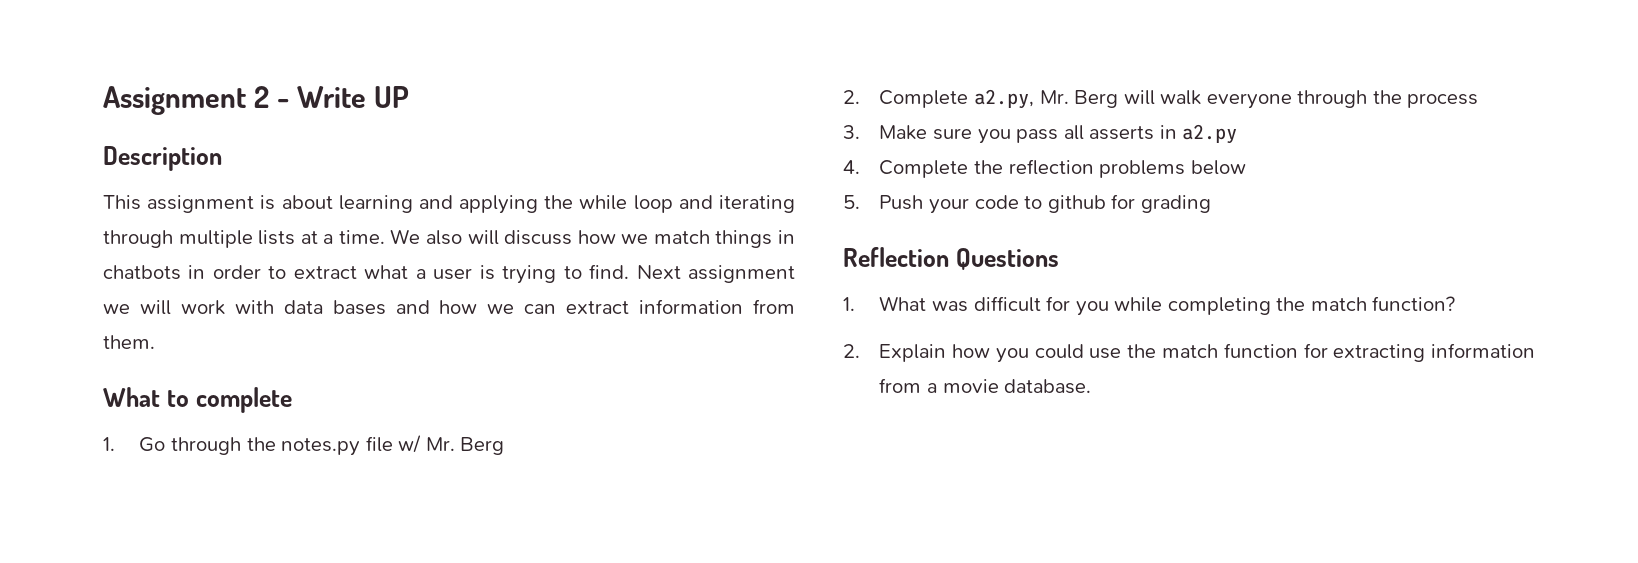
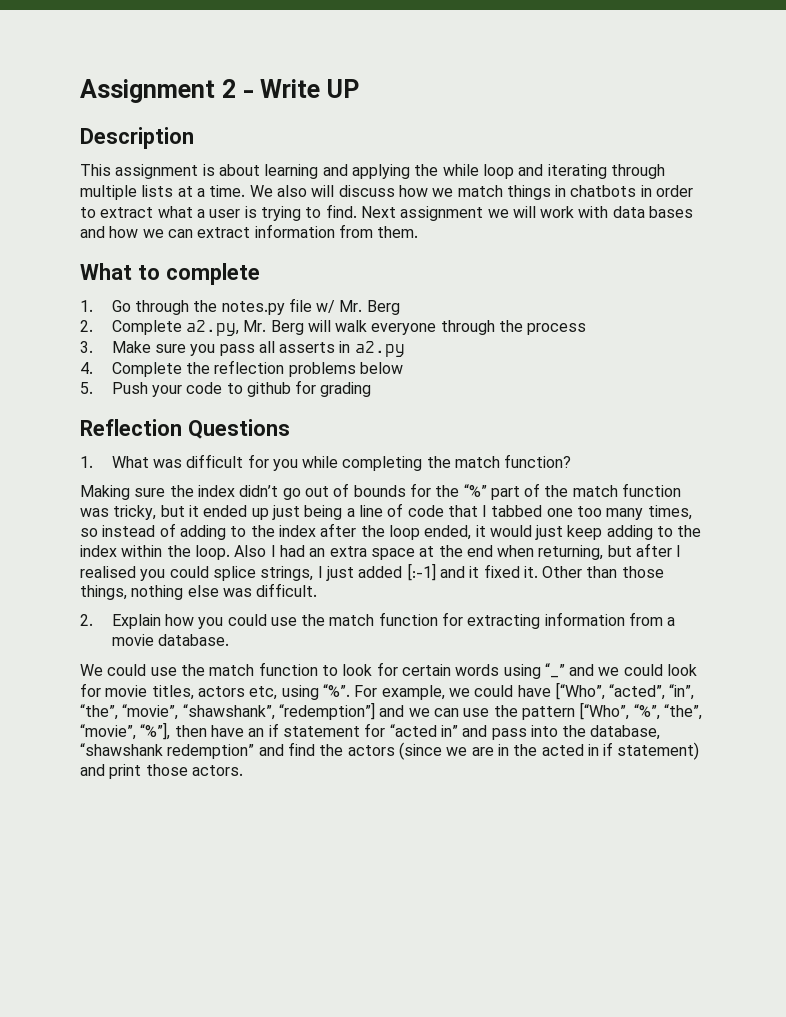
+ Making sure the index didn’t go out of bounds for the “%” part of the match function was tricky, but it ended up just being a line of code that I tabbed one too many times, so instead of adding to the index after the loop ended, it would just keep adding to the index within the loop. Also I had an extra space at the end when returning, but after I realised you could splice strings, I just added [:-1] and it fixed it. Other than those things, nothing else was difficult.
+ We could use the match function to look for certain words using “_” and we could look for movie titles, actors etc, using “%”. For example, we could have [“Who”, “acted”, “in”, “the”, “movie”, “shawshank”, “redemption”] and we can use the pattern [“Who”, “%”, “the”, “movie”, “%”], then have an if statement for “acted in” and pass into the database, “shawshank redemption” and find the actors (since we are in the acted in if statement) and print those actors.

